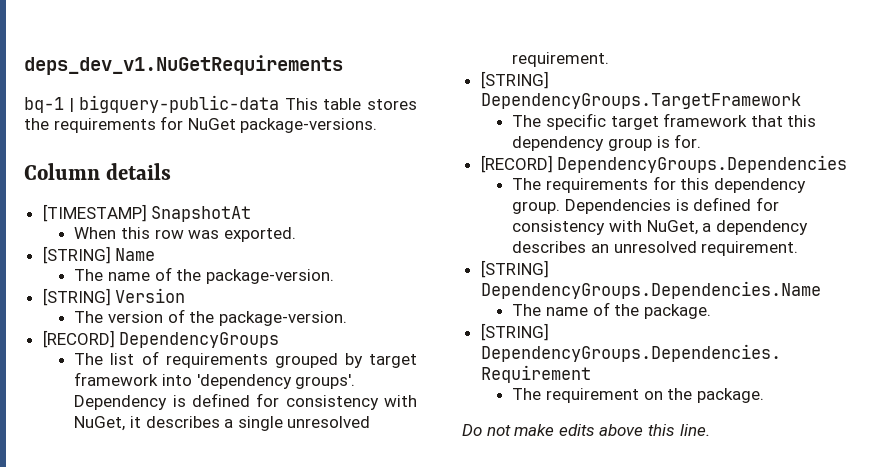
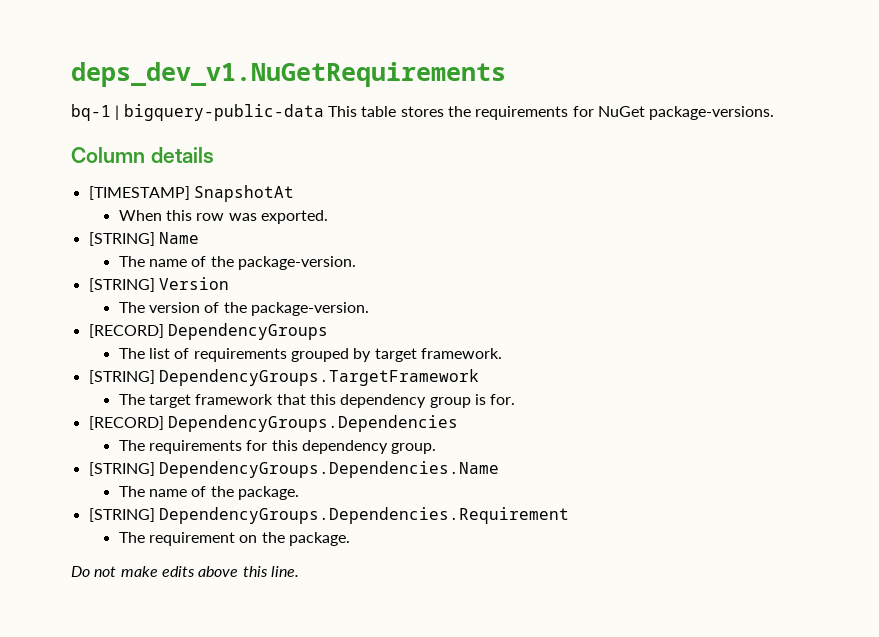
- The list of requirements grouped by target framework into 'dependency groups'. Dependency is defined for consistency with NuGet, it describes a single unresolved requirement.
+ The list of requirements grouped by target framework.
- The specific target framework that this dependency group is for.
+ The target framework that this dependency group is for.
- Dependencies is defined for consistency with NuGet, a dependency describes an unresolved requirement.

